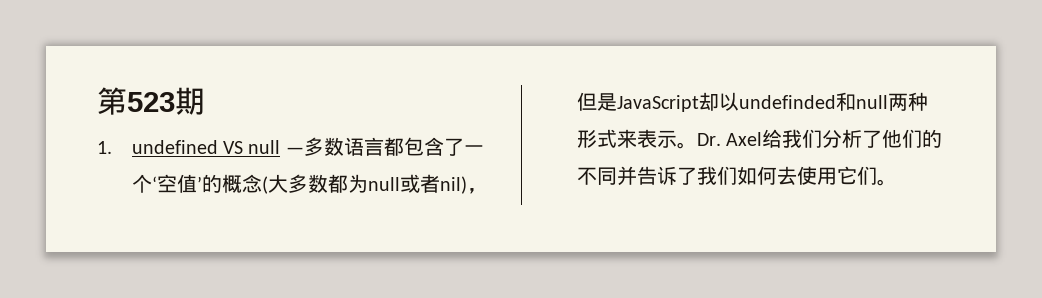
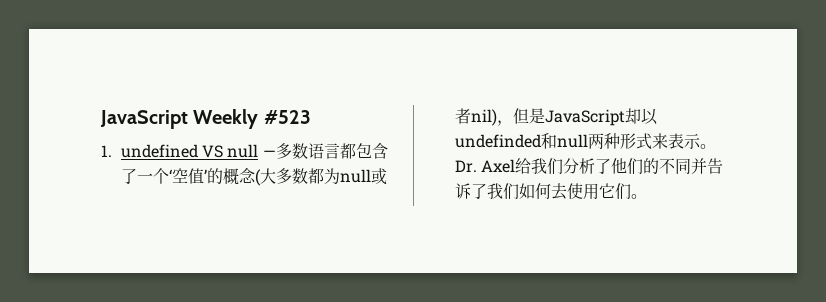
- 第523期
+ JavaScript Weekly #523

